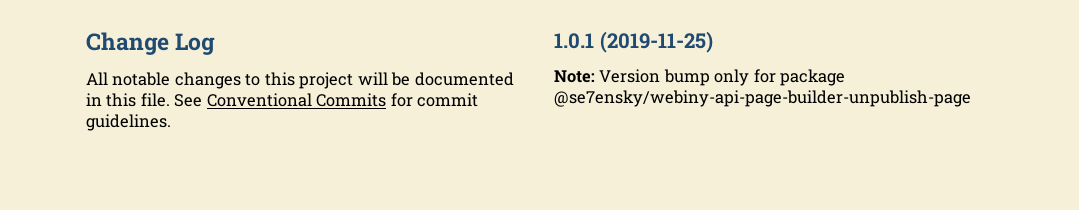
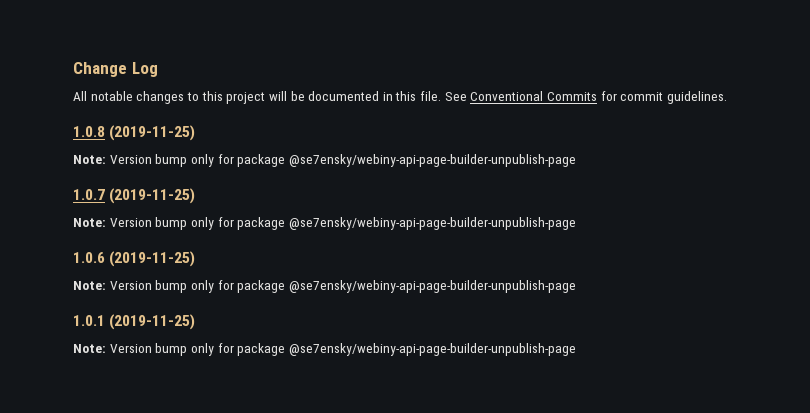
+ 1.0.8 (2019-11-25)
+ Note: Version bump only for package @se7ensky/webiny-api-page-builder-unpublish-page
+ 1.0.7 (2019-11-25)
+ Note: Version bump only for package @se7ensky/webiny-api-page-builder-unpublish-page
+ 1.0.6 (2019-11-25)
+ Note: Version bump only for package @se7ensky/webiny-api-page-builder-unpublish-page

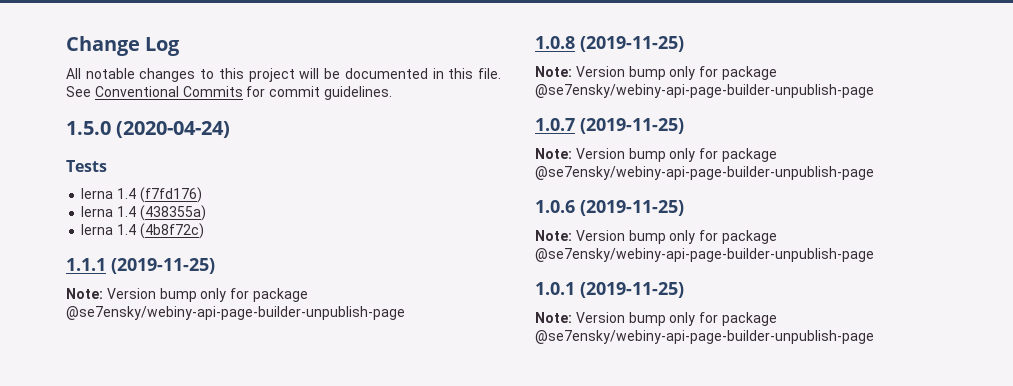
+ 1.5.0 (2020-04-24)
+ Tests
+ lerna 1.4 (f7fd176)
+ lerna 1.4 (438355a)
+ lerna 1.4 (4b8f72c)
+ 1.1.1 (2019-11-25)
+ Note: Version bump only for package @se7ensky/webiny-api-page-builder-unpublish-page

